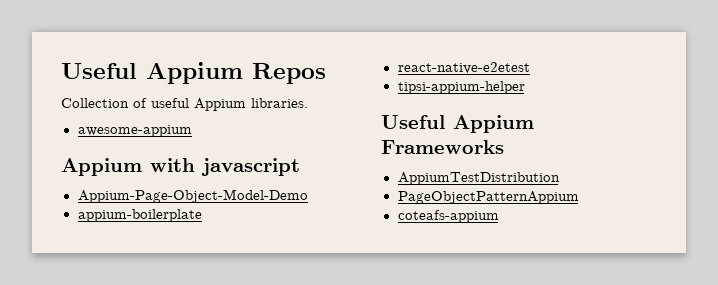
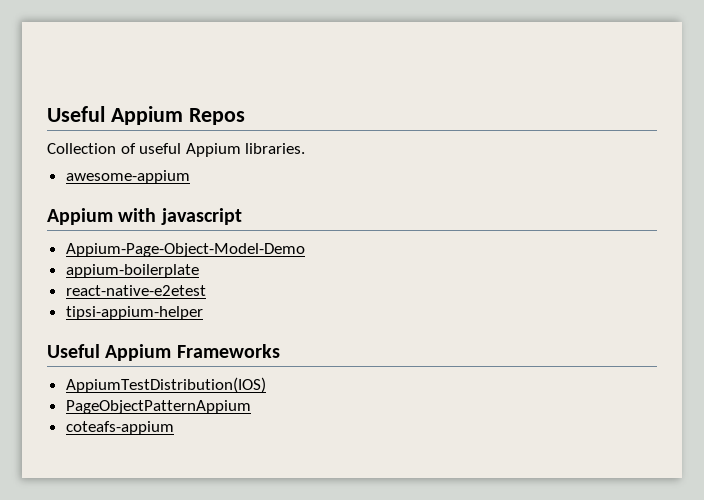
- AppiumTestDistribution
+ AppiumTestDistribution(IOS)

